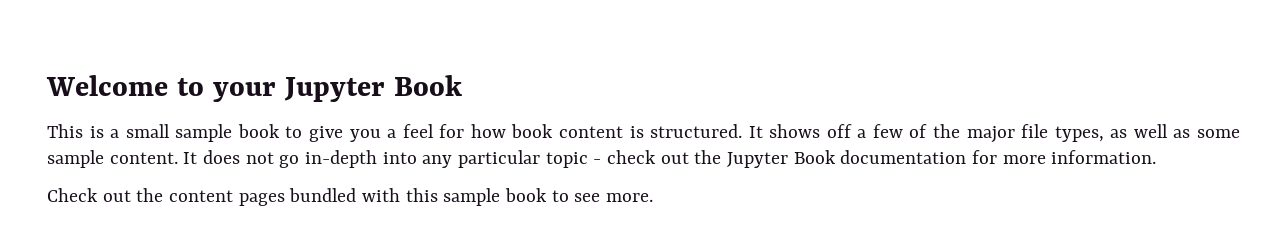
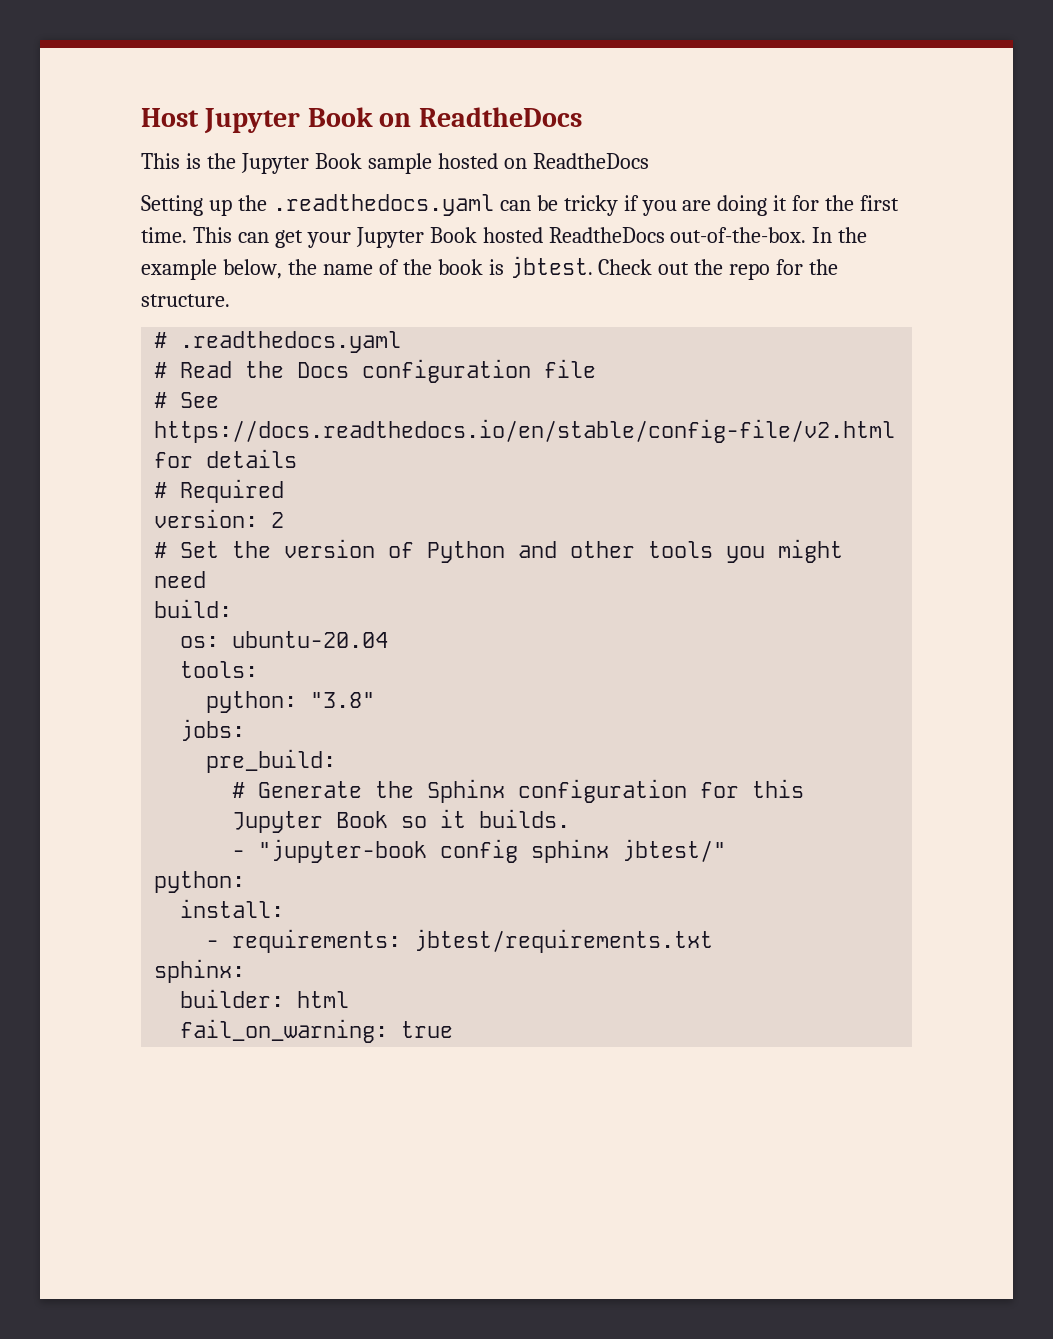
- Welcome to your Jupyter Book
- This is a small sample book to give you a feel for how book content is structured. It shows off a few of the major file types, as well as some sample content. It does not go in-depth into any particular topic - check out the Jupyter Book documentation for more information.
- Check out the content pages bundled with this sample book to see more.
+ Host Jupyter Book on ReadtheDocs
+ This is the Jupyter Book sample hosted on ReadtheDocs
+ Setting up the .readthedocs.yaml can be tricky if you are doing it for the first time. This can get your Jupyter Book hosted ReadtheDocs out-of-the-box. In the example below, the name of the book is jbtest. Check out the repo for the structure.
+ # .readthedocs.yaml
+ # Read the Docs configuration file
+ # See https://docs.readthedocs.io/en/stable/config-file/v2.html for details
+ # Required
+ version: 2
+ # Set the version of Python and other tools you might need
+ build:
+ os: ubuntu-20.04
+ tools:
+ python: "3.8"
+ jobs:
+ pre_build:
+ # Generate the Sphinx configuration for this Jupyter Book so it builds.
+ - "jupyter-book config sphinx jbtest/"
+ python:
+ install:
+ - requirements: jbtest/requirements.txt
+ sphinx:
+ builder: html
+ fail_on_warning: true

